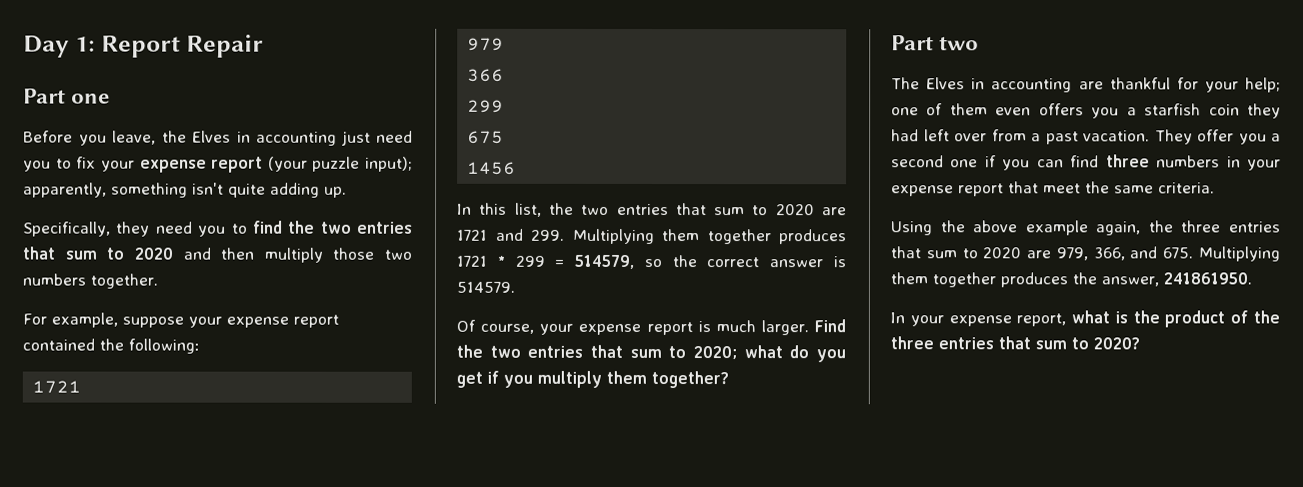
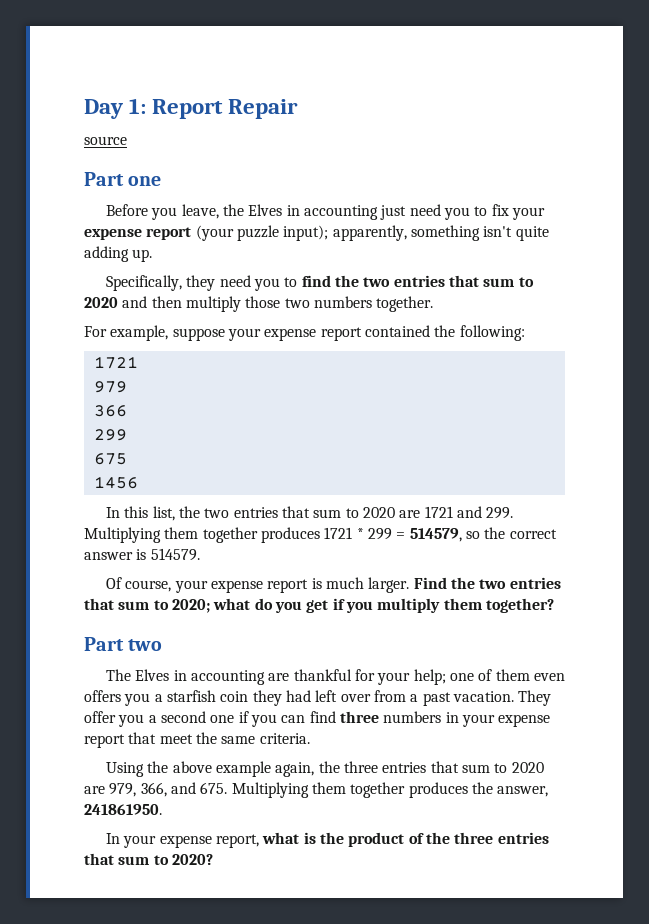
+ source

